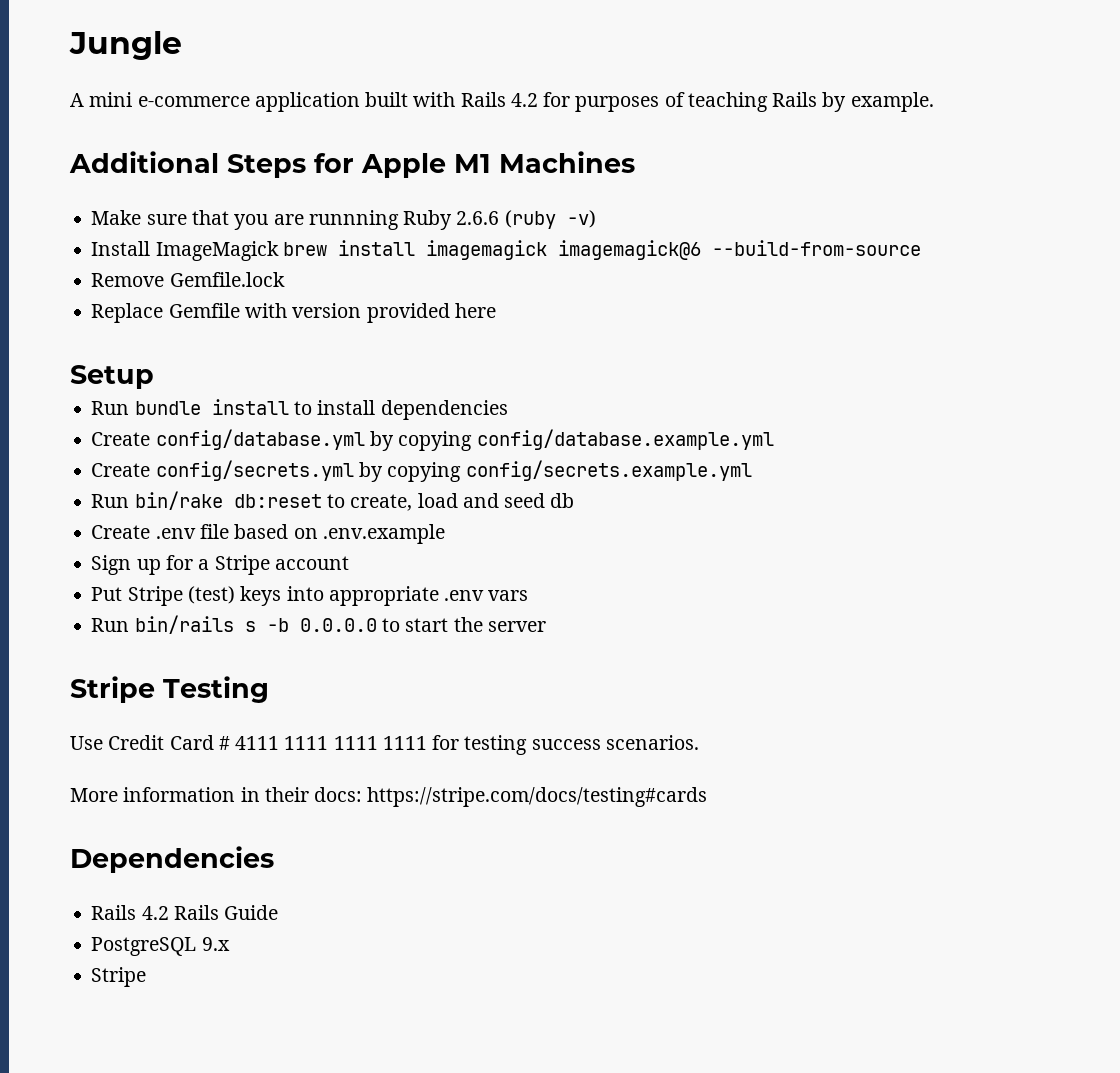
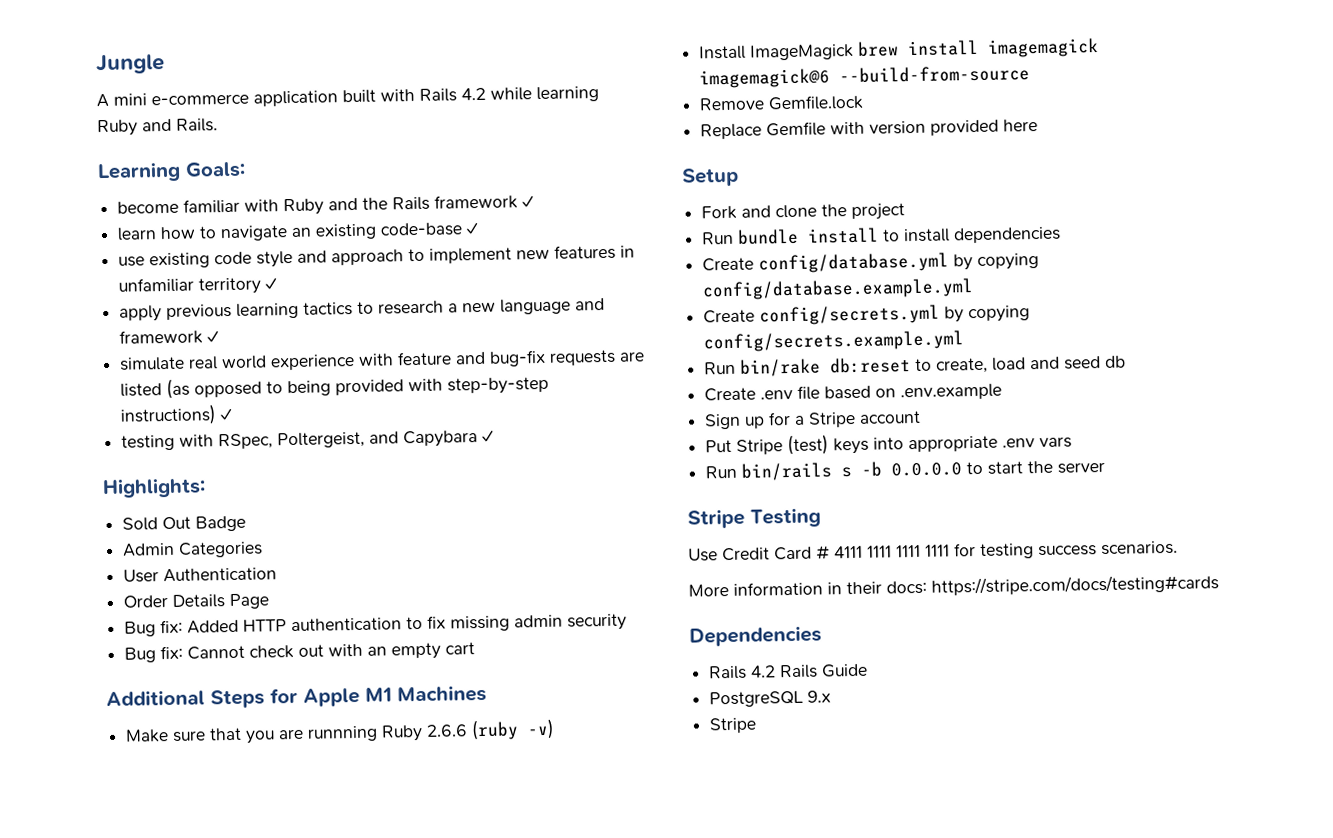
- A mini e-commerce application built with Rails 4.2 for purposes of teaching Rails by example.
+ A mini e-commerce application built with Rails 4.2 while learning Ruby and Rails.
+ Learning Goals:
+ become familiar with Ruby and the Rails framework ✓
+ learn how to navigate an existing code-base ✓
+ use existing code style and approach to implement new features in unfamiliar territory ✓
+ apply previous learning tactics to research a new language and framework ✓
+ simulate real world experience with feature and bug-fix requests are listed (as opposed to being provided with step-by-step instructions) ✓
+ testing with RSpec, Poltergeist, and Capybara ✓
+ Highlights:
+ Sold Out Badge
+ Admin Categories
+ User Authentication
+ Order Details Page
+ Bug fix: Added HTTP authentication to fix missing admin security
+ Bug fix: Cannot check out with an empty cart
+ Fork and clone the project

